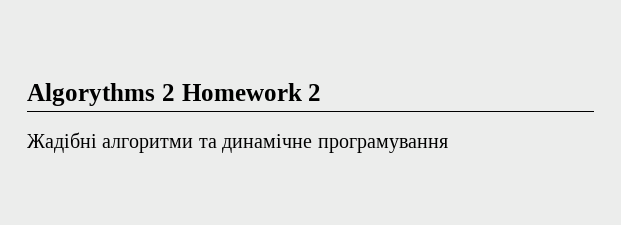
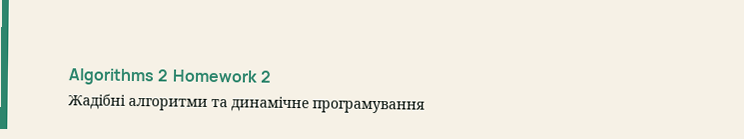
- Algorythms 2 Homework 2
+ Algorithms 2 Homework 2

